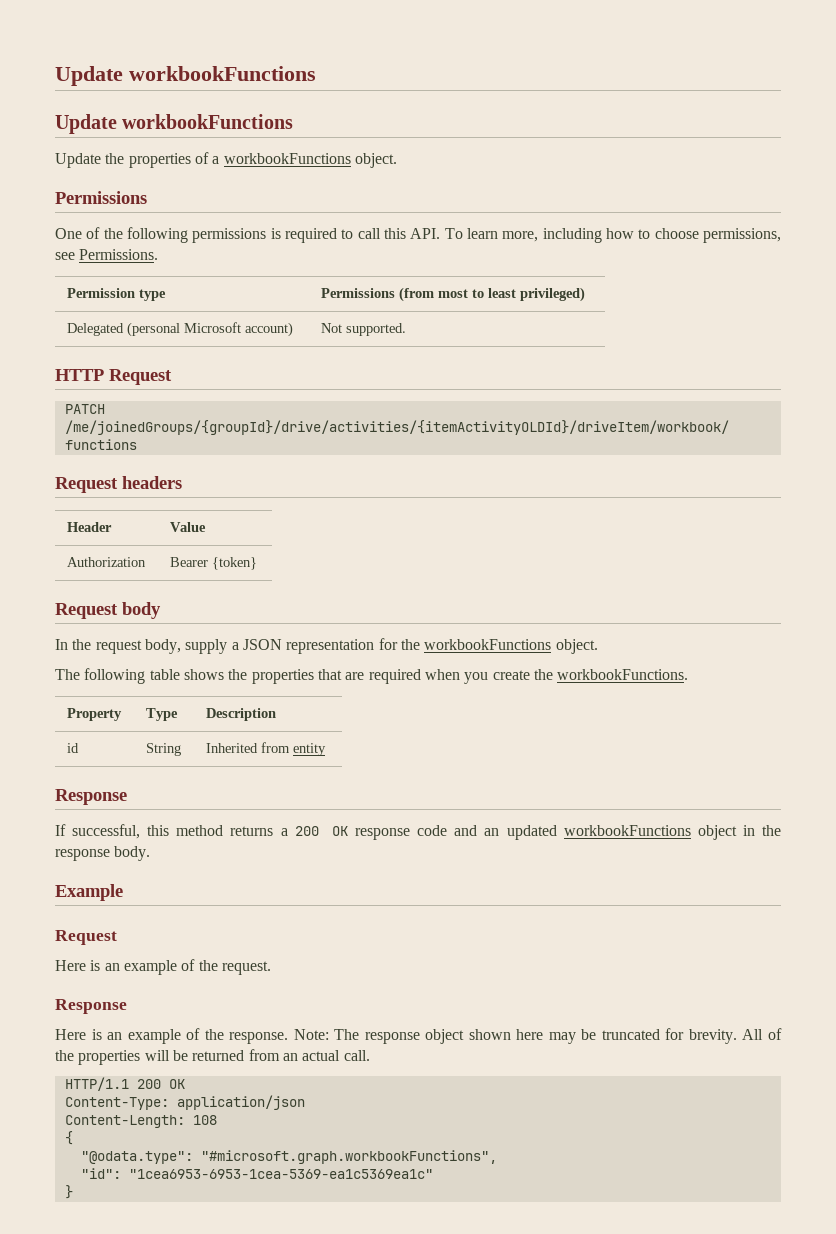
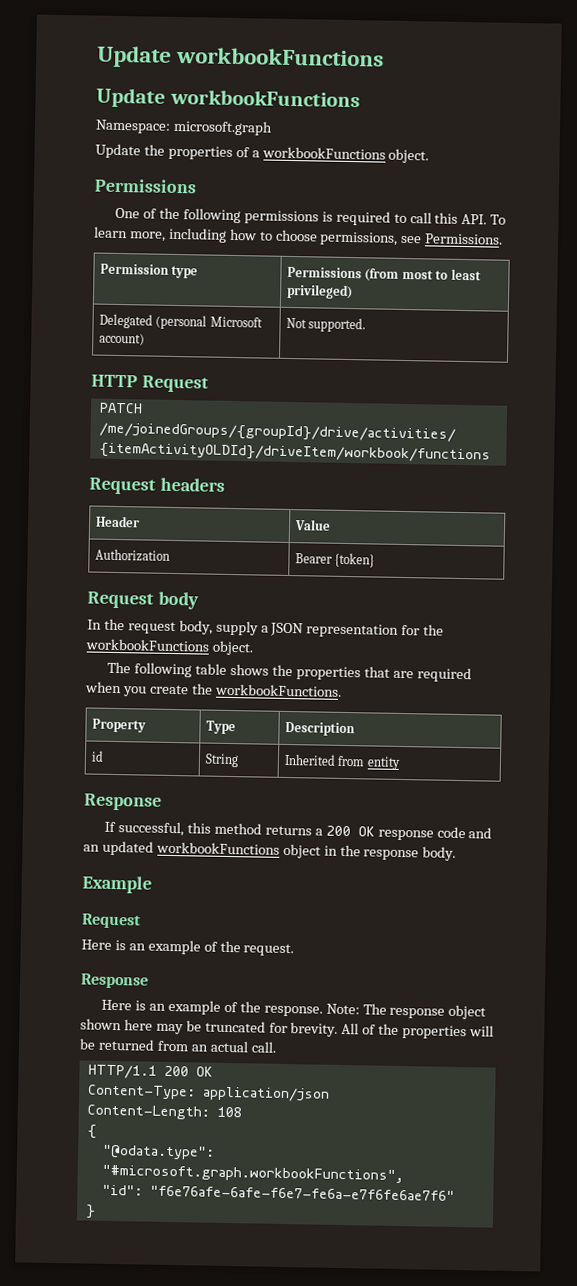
+ Namespace: microsoft.graph
- "id": "1cea6953-6953-1cea-5369-ea1c5369ea1c"
+ "id": "f6e76afe-6afe-f6e7-fe6a-e7f6fe6ae7f6"

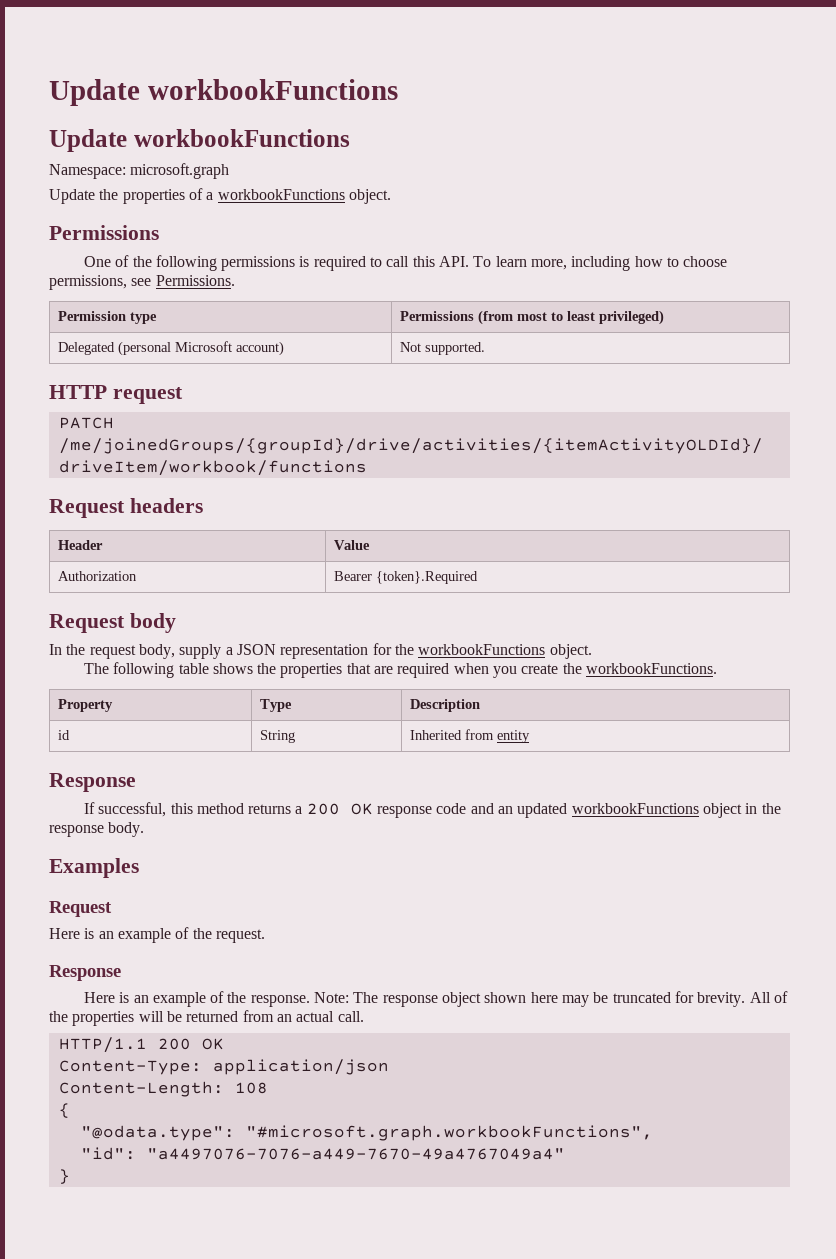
- HTTP Request
+ HTTP request
- Authorization | Bearer {token}
+ Authorization | Bearer {token}.Required
- Example
+ Examples
- "id": "f6e76afe-6afe-f6e7-fe6a-e7f6fe6ae7f6"
+ "id": "a4497076-7076-a449-7670-49a4767049a4"

